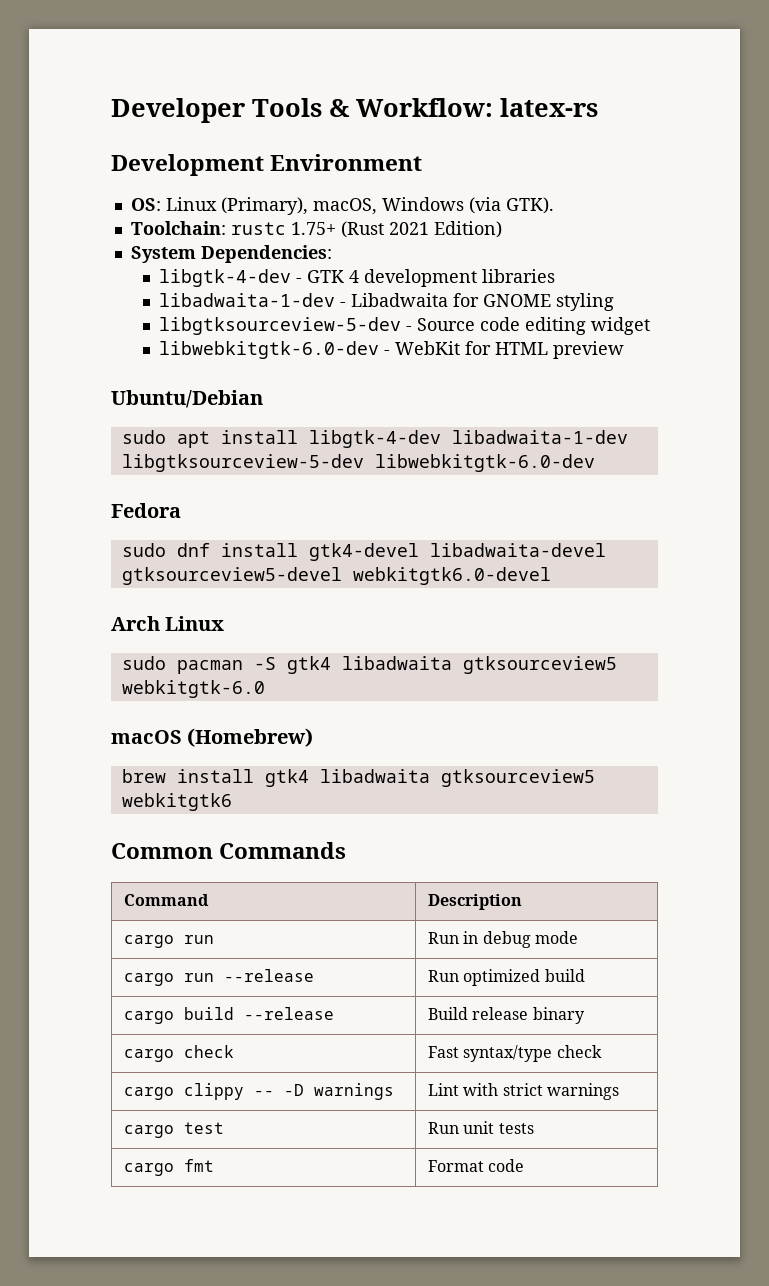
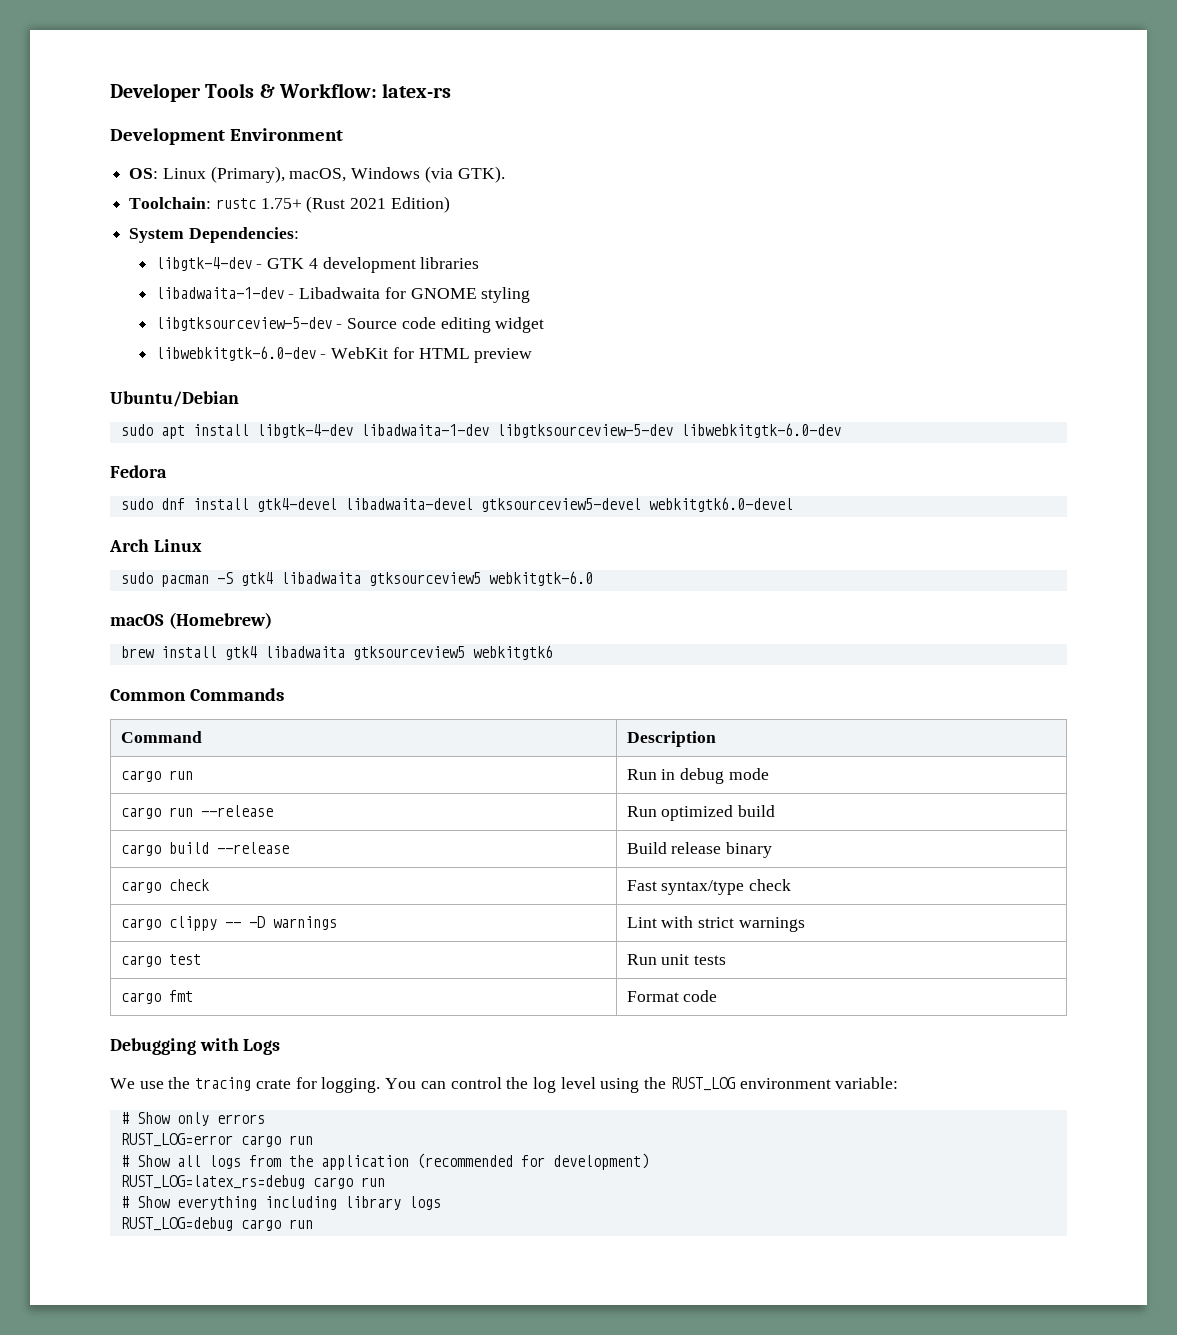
+ Debugging with Logs
+ We use the tracing crate for logging. You can control the log level using the RUST_LOG environment variable:
+ # Show only errors
+ RUST_LOG=error cargo run
+ # Show all logs from the application (recommended for development)
+ RUST_LOG=latex_rs=debug cargo run
+ # Show everything including library logs
+ RUST_LOG=debug cargo run

